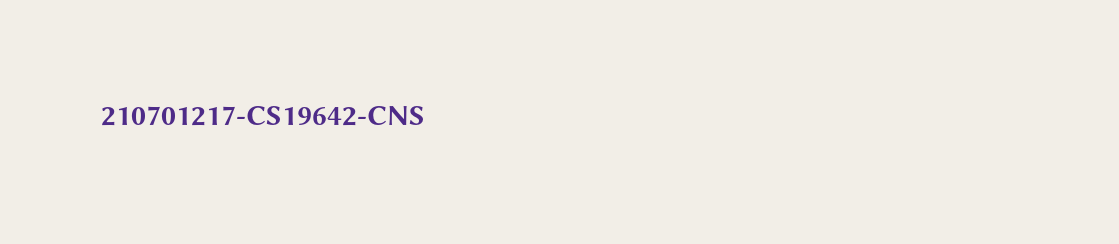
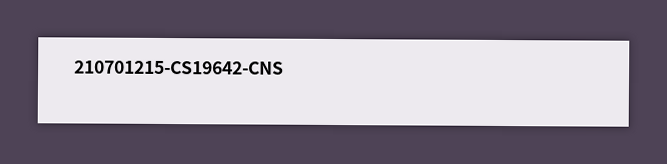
- 210701217-CS19642-CNS
+ 210701215-CS19642-CNS

